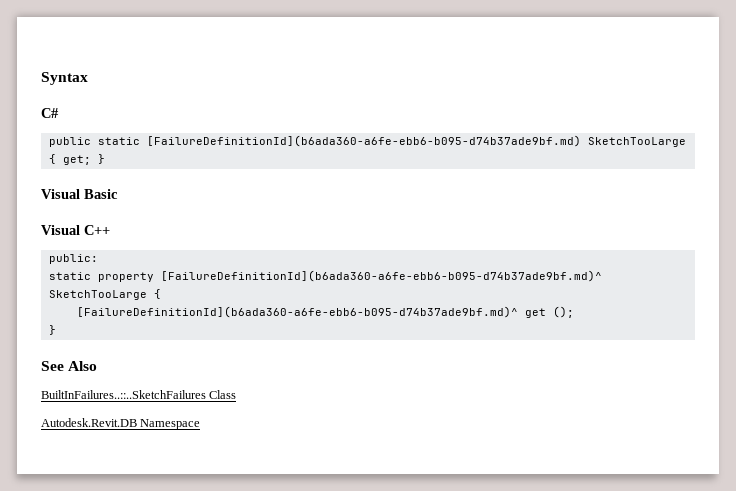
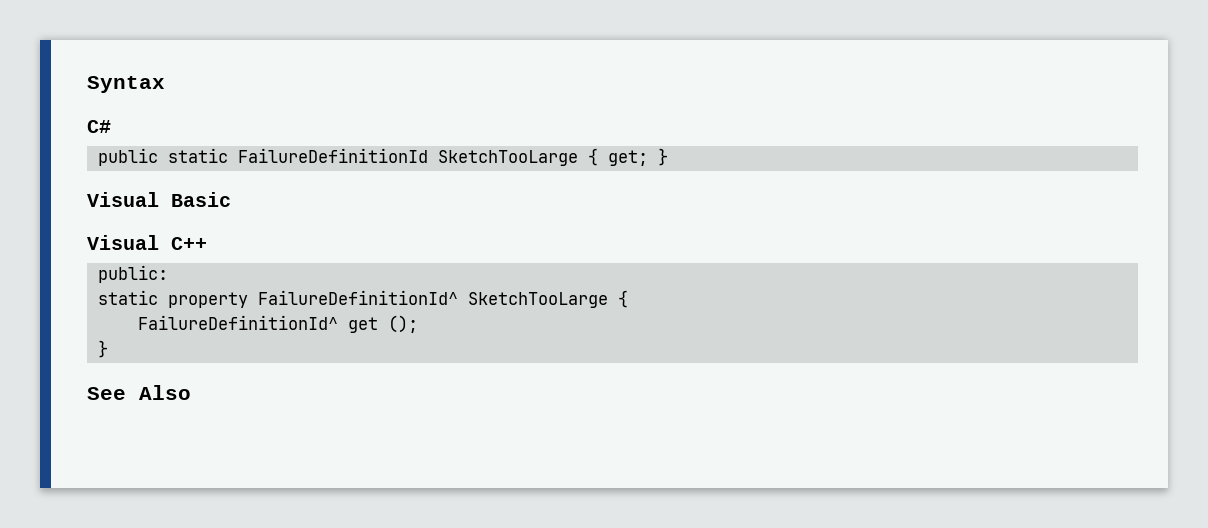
- public static [FailureDefinitionId](b6ada360-a6fe-ebb6-b095-d74b37ade9bf.md) SketchTooLarge { get; }
+ public static FailureDefinitionId SketchTooLarge { get; }
- static property [FailureDefinitionId](b6ada360-a6fe-ebb6-b095-d74b37ade9bf.md)^ SketchTooLarge {
+ static property FailureDefinitionId^ SketchTooLarge {
- [FailureDefinitionId](b6ada360-a6fe-ebb6-b095-d74b37ade9bf.md)^ get ();
+ FailureDefinitionId^ get ();
- BuiltInFailures..::..SketchFailures Class
- Autodesk.Revit.DB Namespace

